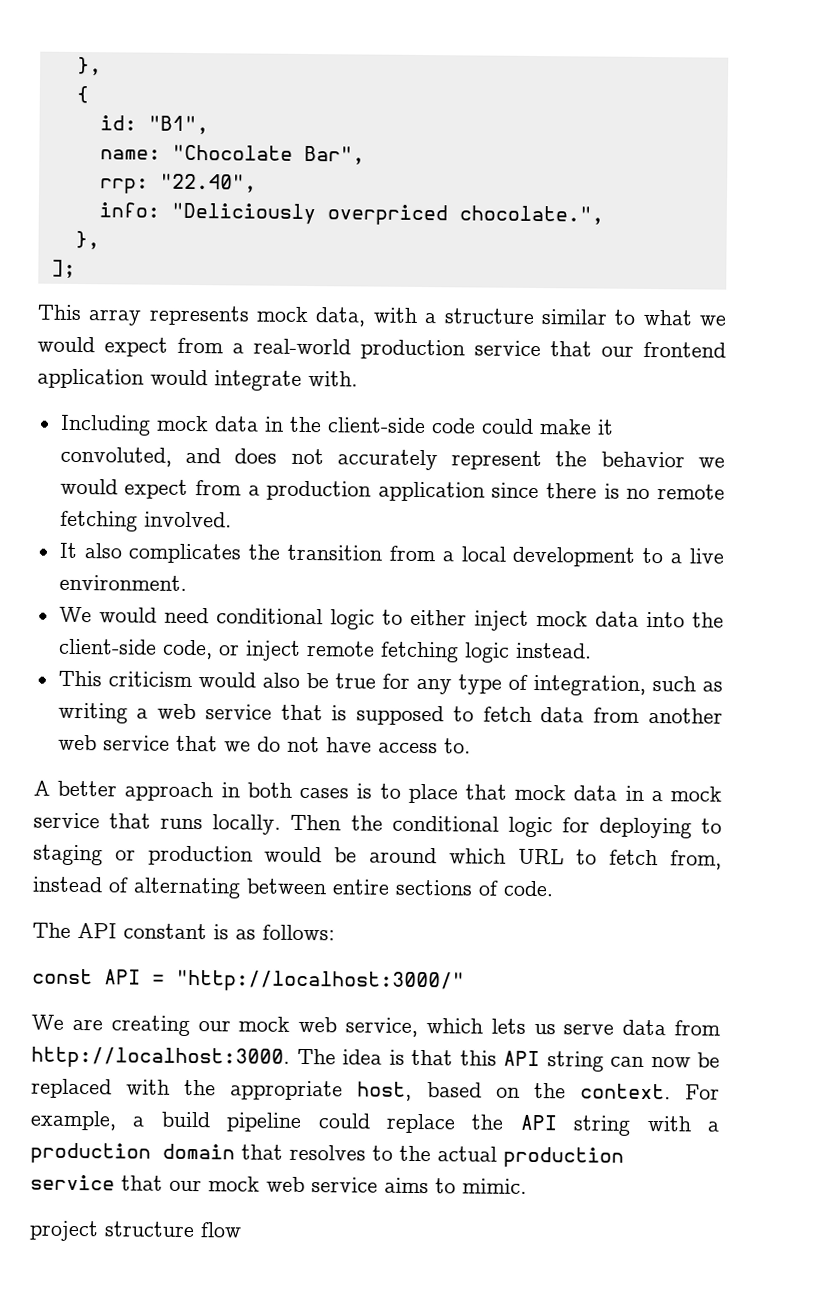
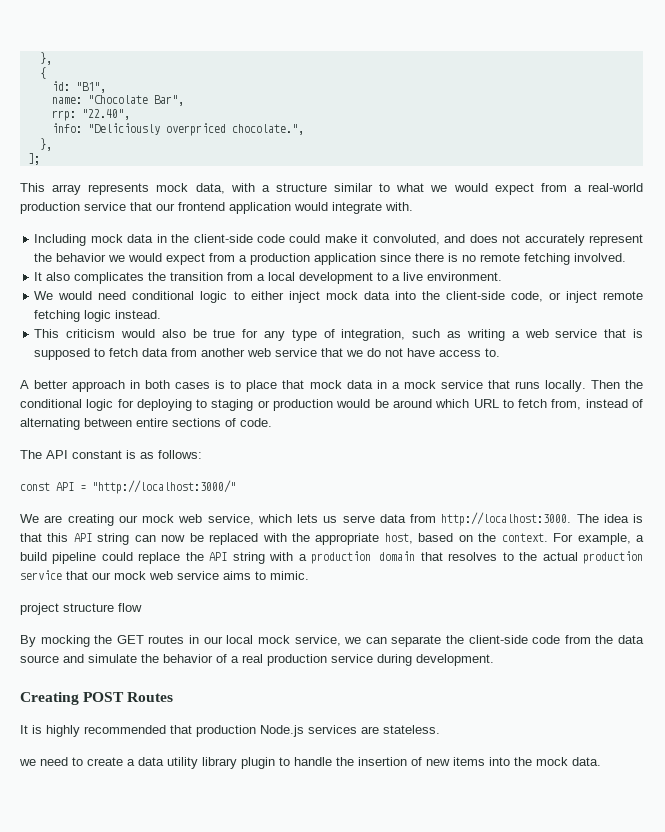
+ By mocking the GET routes in our local mock service, we can separate the client-side code from the data source and simulate the behavior of a real production service during development.
+ Creating POST Routes
+ It is highly recommended that production Node.js services are stateless.
+ we need to create a data utility library plugin to handle the insertion of new items into the mock data.

